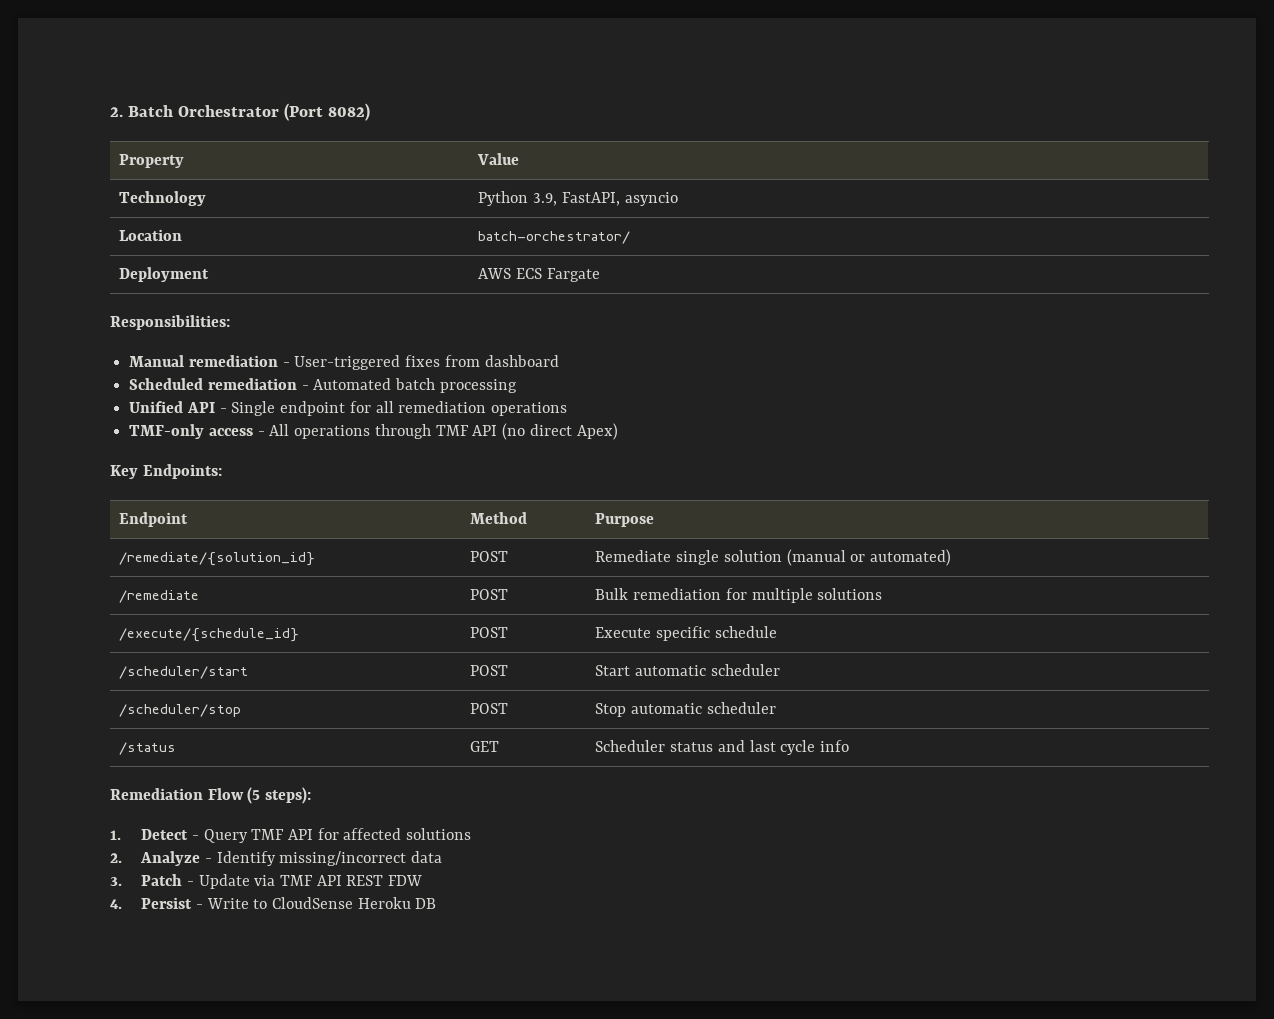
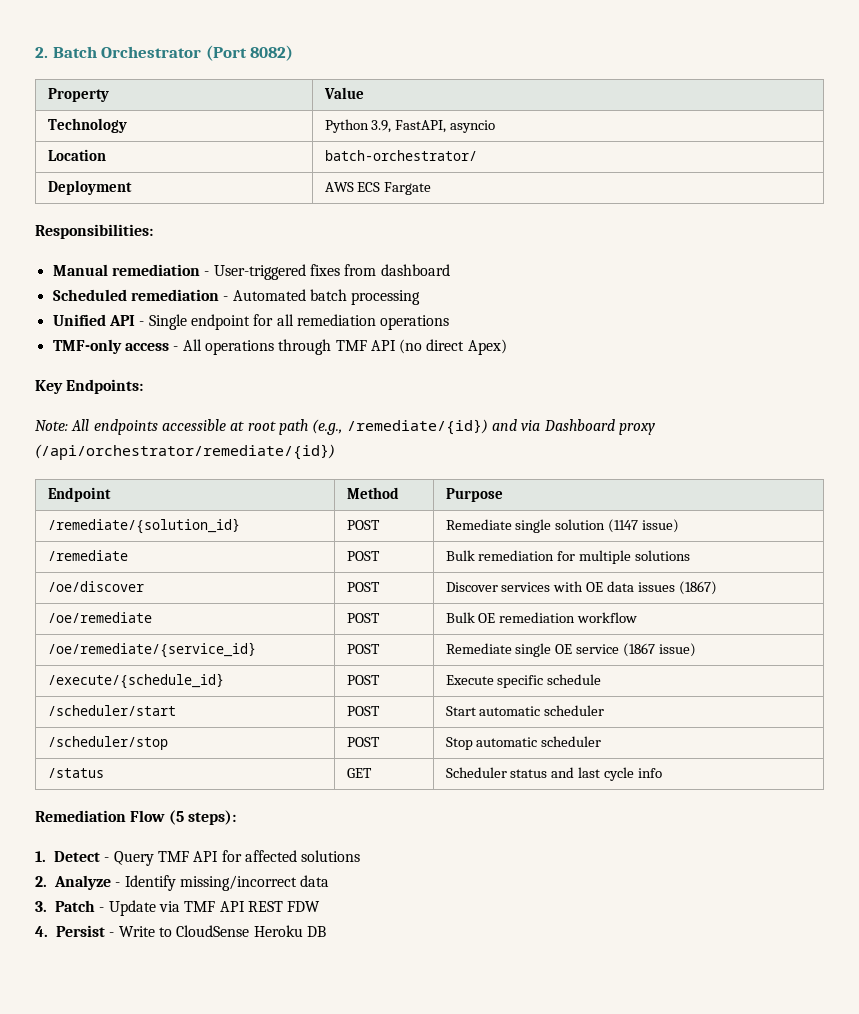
+ Note: All endpoints accessible at root path (e.g., /remediate/{id}) and via Dashboard proxy (/api/orchestrator/remediate/{id})
- /remediate/{solution_id} | POST | Remediate single solution (manual or automated)
+ /remediate/{solution_id} | POST | Remediate single solution (1147 issue)
+ /oe/discover | POST | Discover services with OE data issues (1867)
+ /oe/remediate | POST | Bulk OE remediation workflow
+ /oe/remediate/{service_id} | POST | Remediate single OE service (1867 issue)

